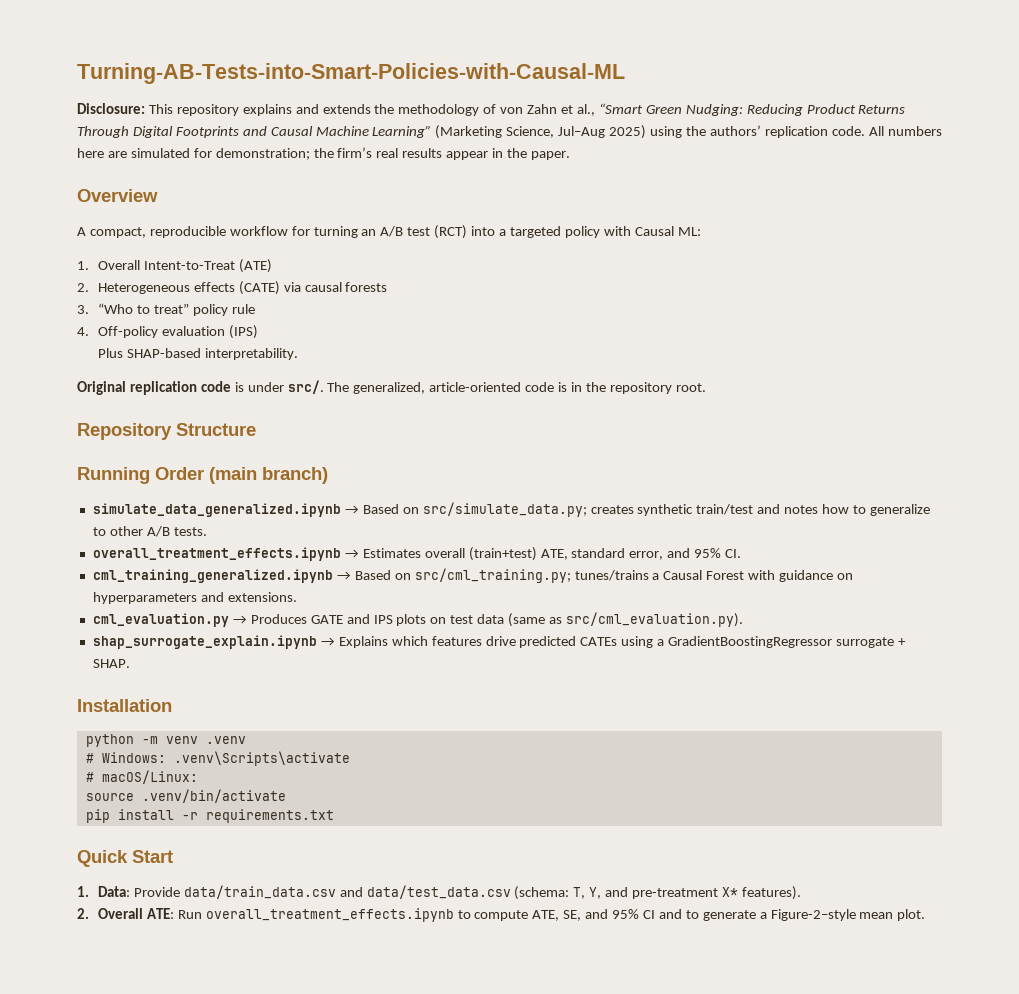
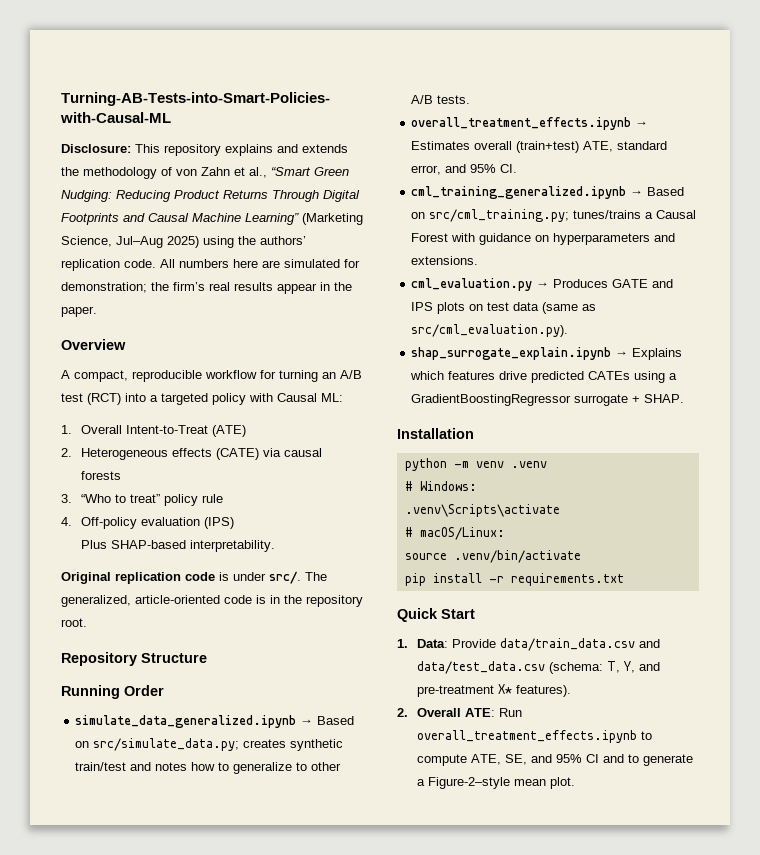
- Running Order (main branch)
+ Running Order
- # Windows: .venv\Scripts\activate
+ # Windows:
+ .venv\Scripts\activate

